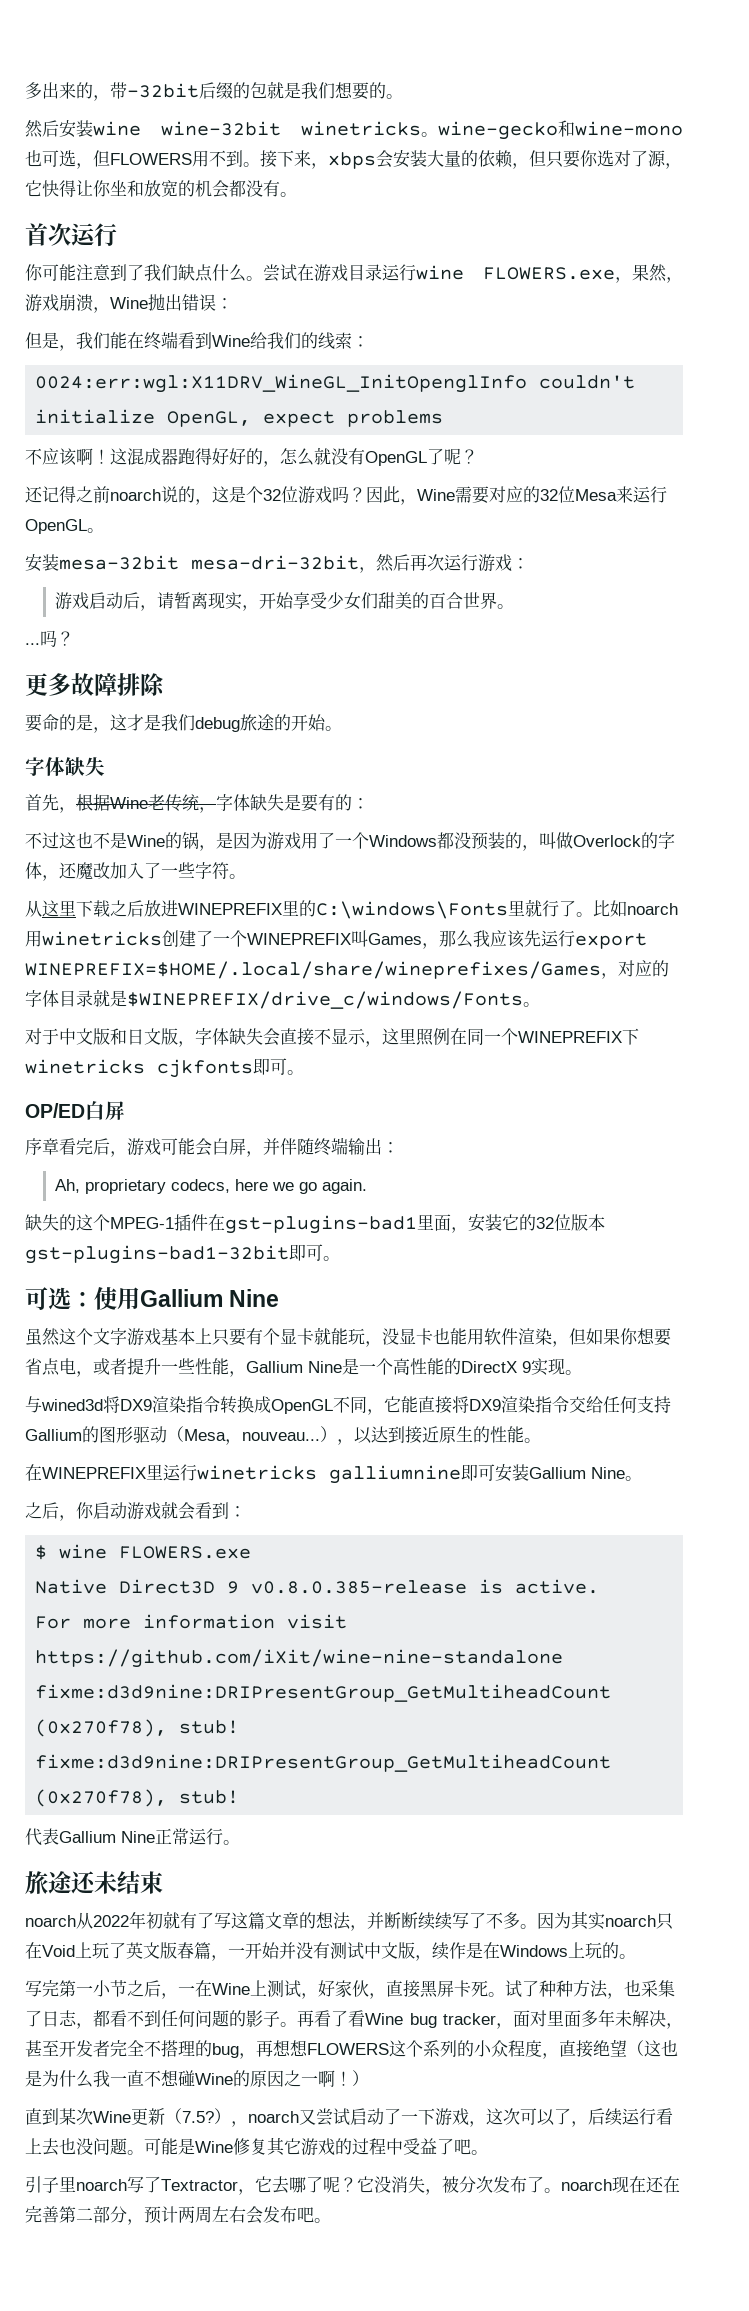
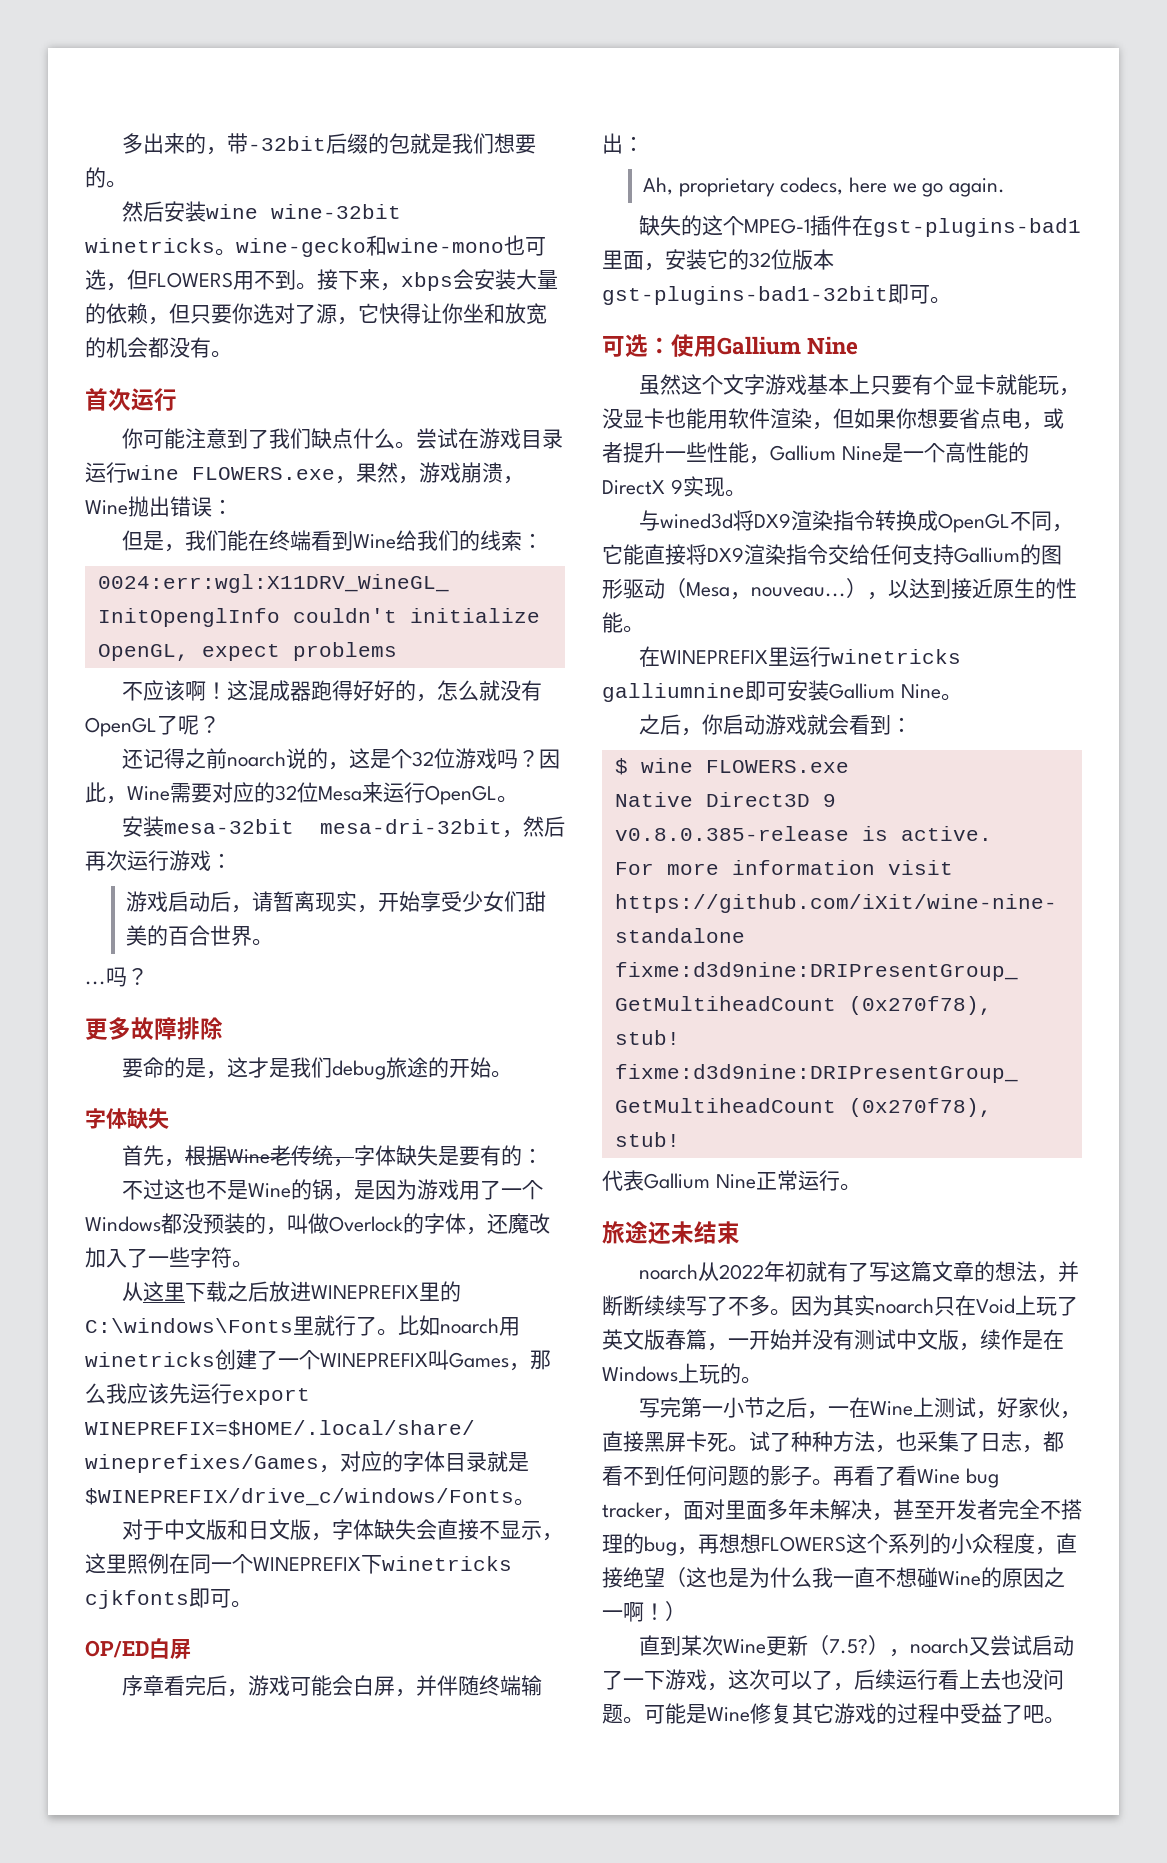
- 引子里noarch写了Textractor，它去哪了呢？它没消失，被分次发布了。noarch现在还在完善第二部分，预计两周左右会发布吧。

